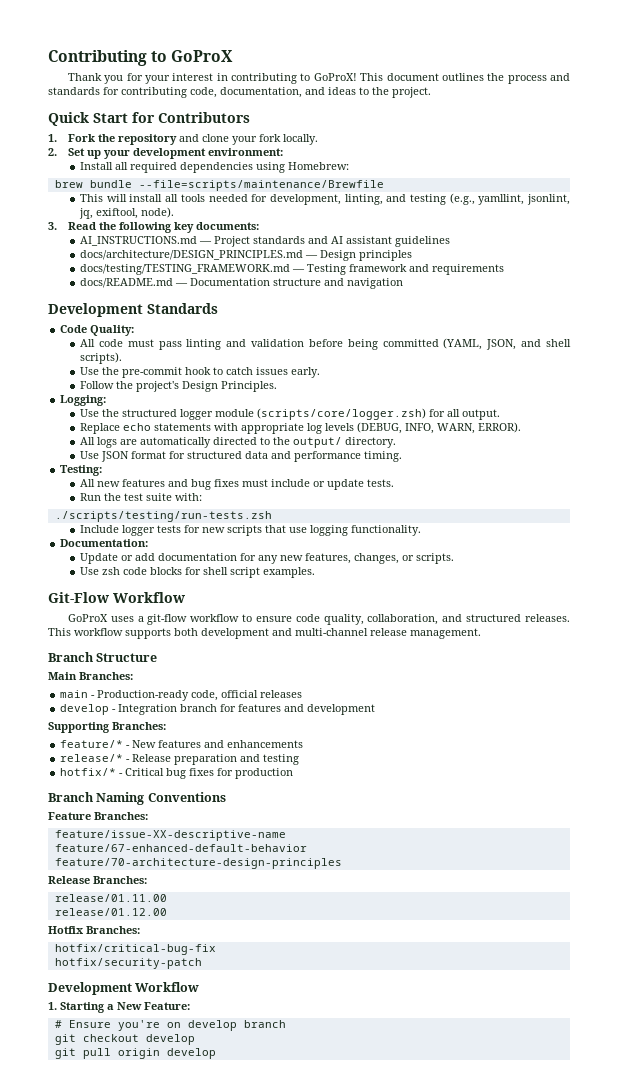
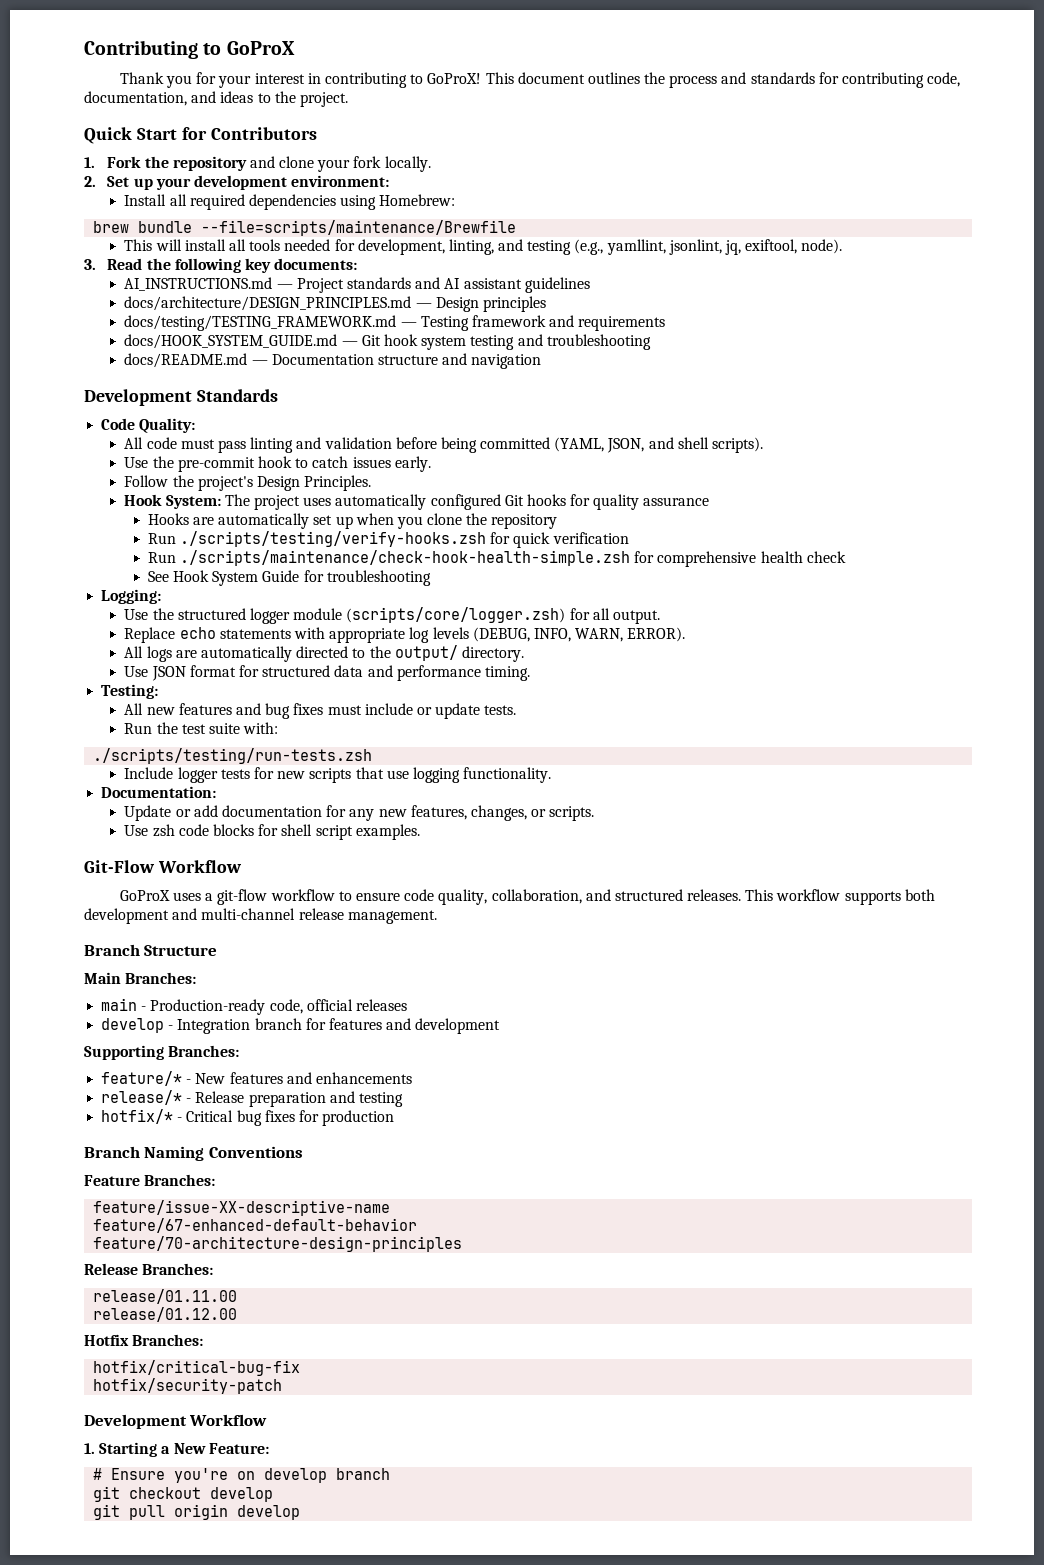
+ docs/HOOK_SYSTEM_GUIDE.md — Git hook system testing and troubleshooting
+ Hook System: The project uses automatically configured Git hooks for quality assurance
+ Hooks are automatically set up when you clone the repository
+ Run ./scripts/testing/verify-hooks.zsh for quick verification
+ Run ./scripts/maintenance/check-hook-health-simple.zsh for comprehensive health check
+ See Hook System Guide for troubleshooting

